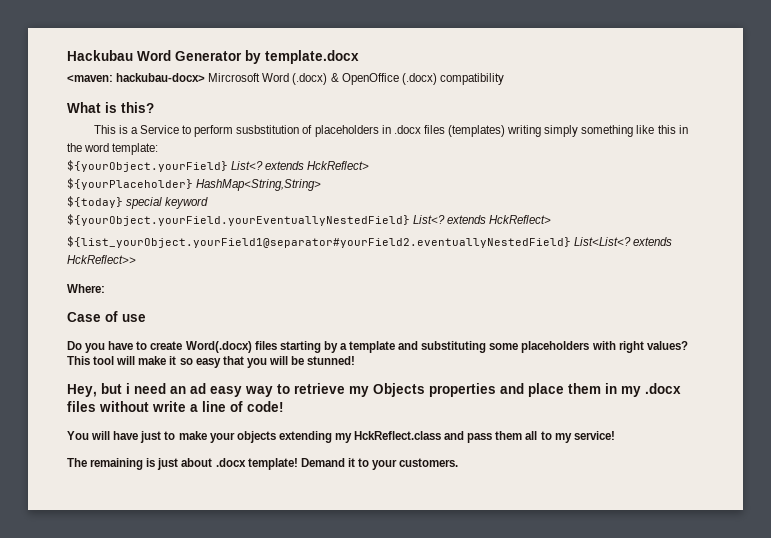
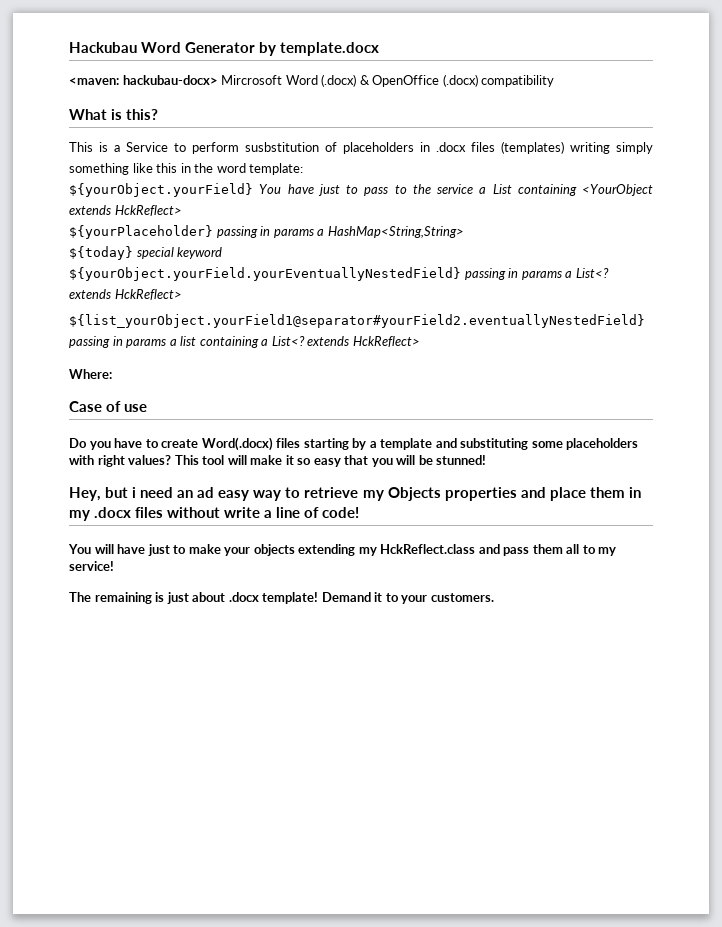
- ${yourObject.yourField} List<? extends HckReflect>
+ ${yourObject.yourField} You have just to pass to the service a List containing <YourObject extends HckReflect>
- ${yourPlaceholder} HashMap<String,String>
+ ${yourPlaceholder} passing in params a HashMap<String,String>
- ${yourObject.yourField.yourEventuallyNestedField} List<? extends HckReflect>
+ ${yourObject.yourField.yourEventuallyNestedField} passing in params a List<? extends HckReflect>
- ${list_yourObject.yourField1@separator#yourField2.eventuallyNestedField} List<List<? extends HckReflect>>
+ ${list_yourObject.yourField1@separator#yourField2.eventuallyNestedField} passing in params a list containing a List<? extends HckReflect>

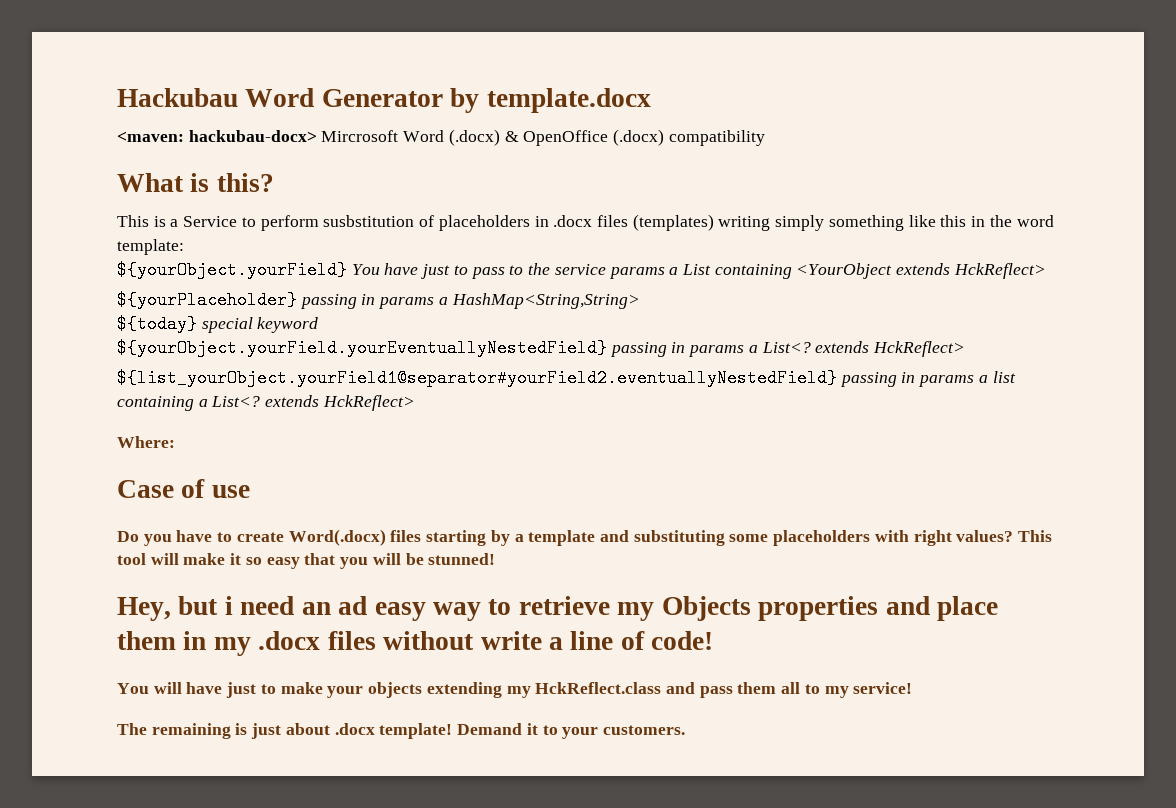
- ${yourObject.yourField} You have just to pass to the service a List containing <YourObject extends HckReflect>
+ ${yourObject.yourField} You have just to pass to the service params a List containing <YourObject extends HckReflect>

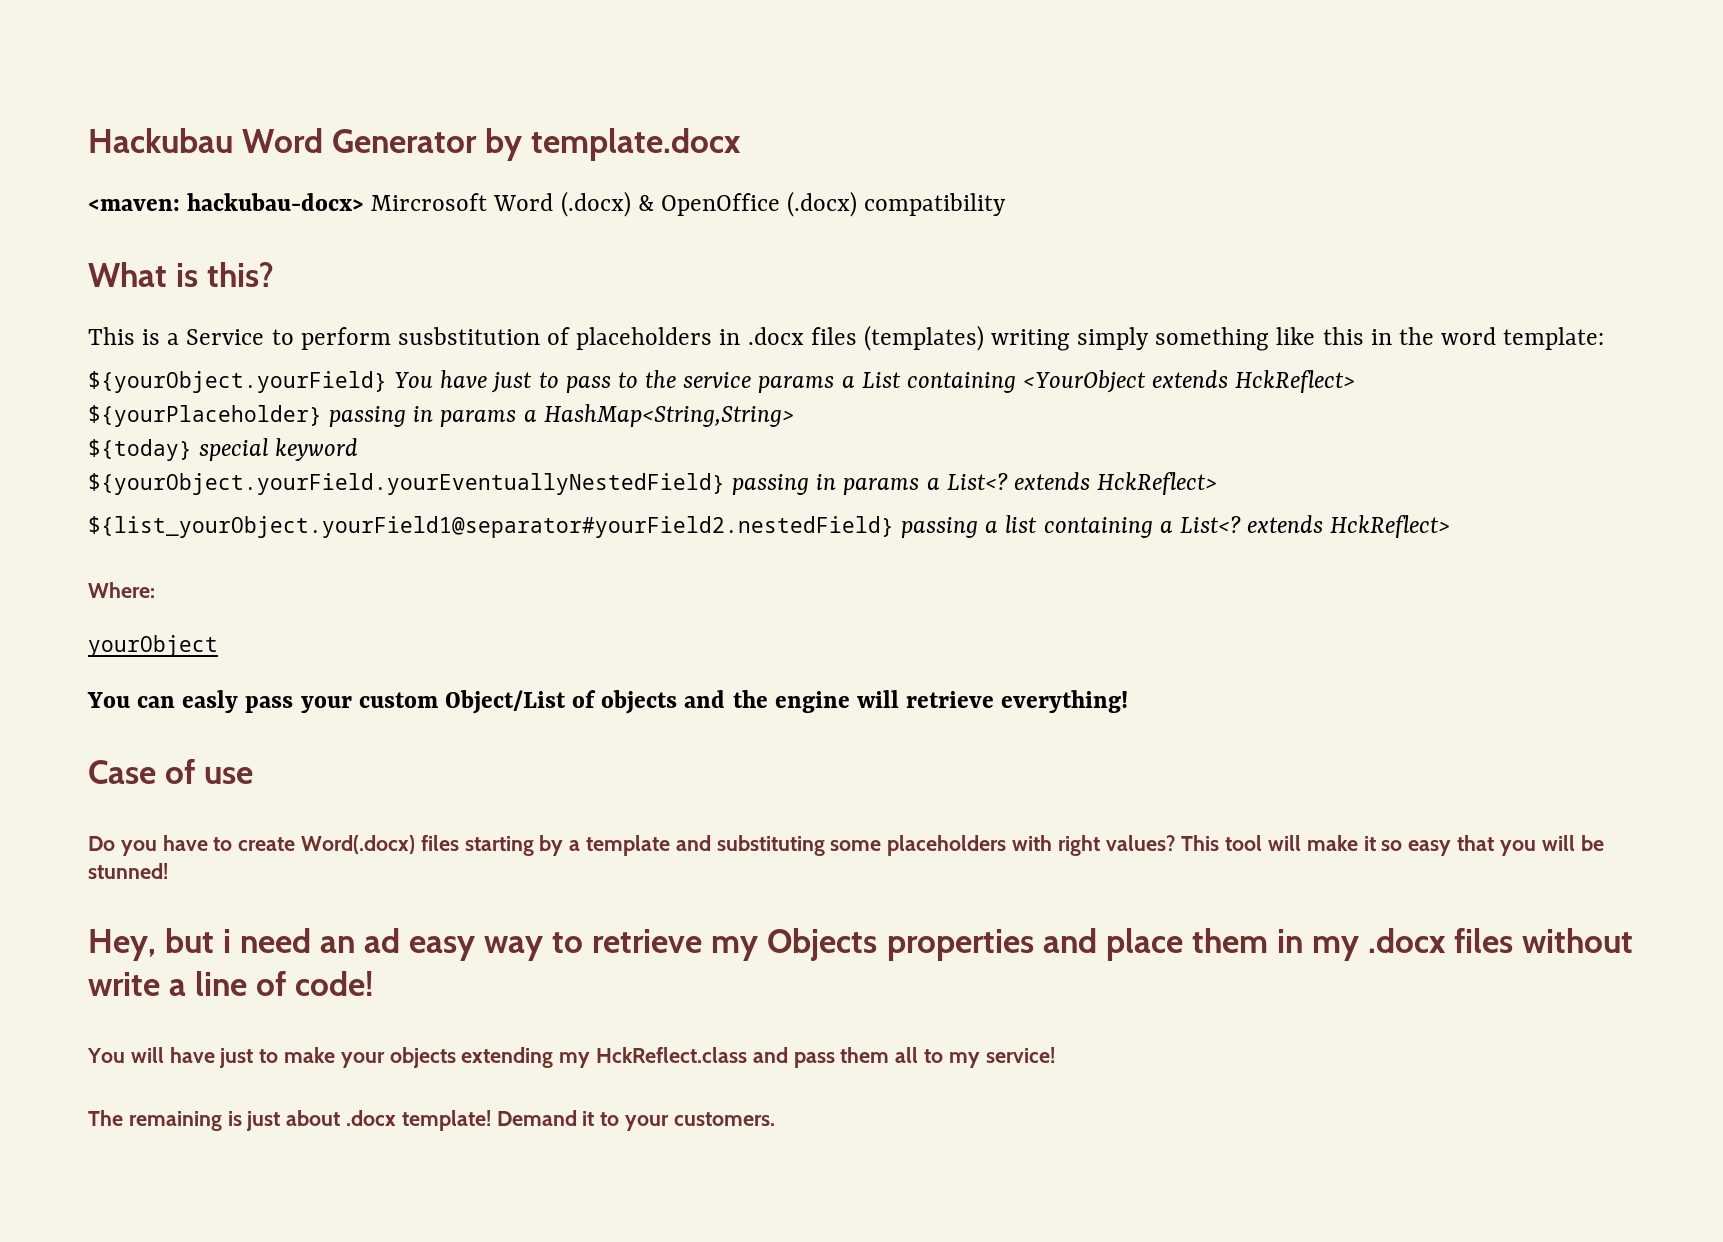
- ${list_yourObject.yourField1@separator#yourField2.eventuallyNestedField} passing in params a list containing a List<? extends HckReflect>
+ ${list_yourObject.yourField1@separator#yourField2.nestedField} passing a list containing a List<? extends HckReflect>
+ yourObject
+ You can easly pass your custom Object/List of objects and the engine will retrieve everything!

